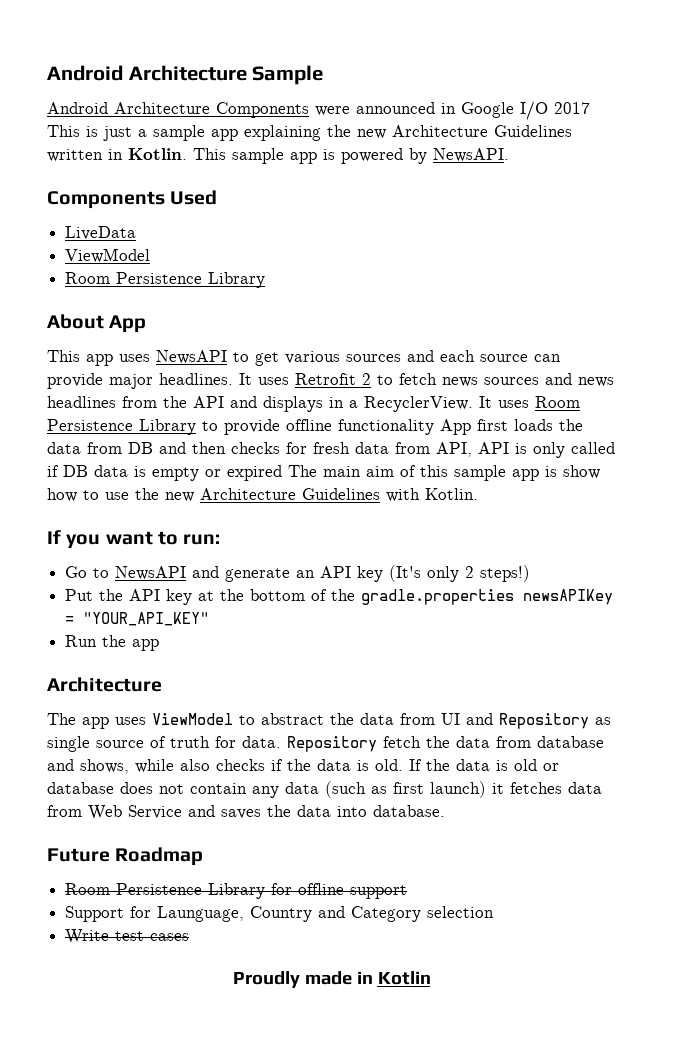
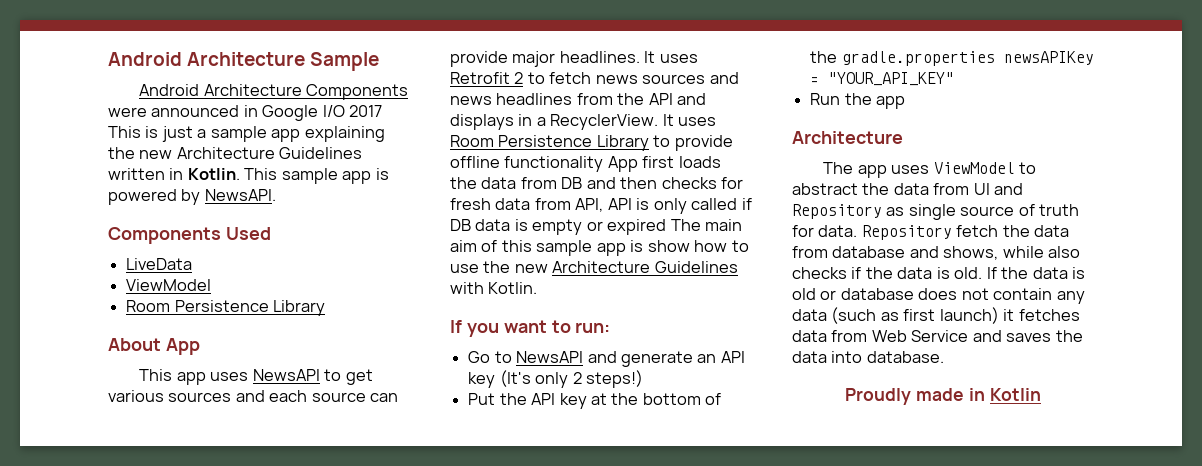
- Future Roadmap
- Room Persistence Library for offline support
- Support for Launguage, Country and Category selection
- Write test cases

